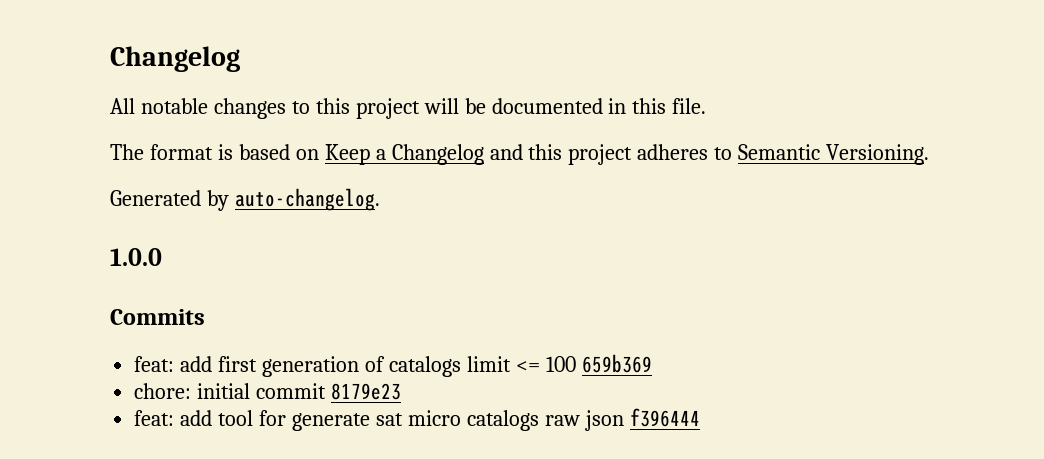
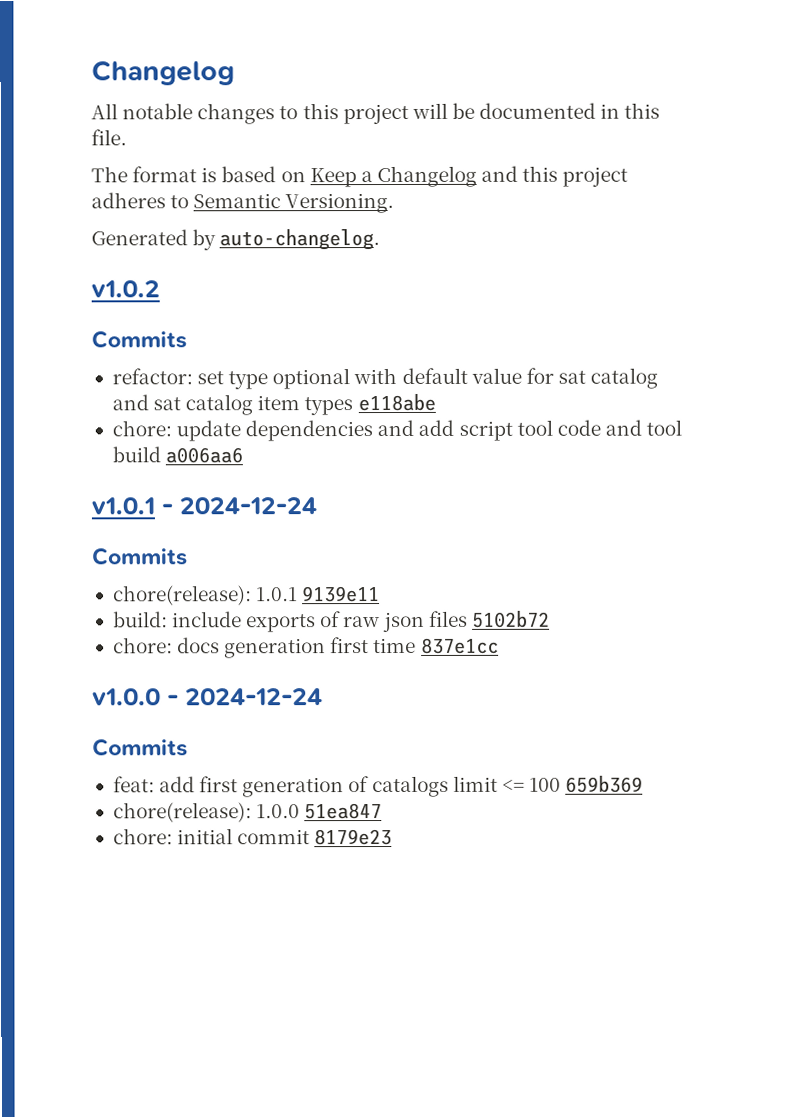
- 1.0.0
+ v1.0.2
+ Commits
+ refactor: set type optional with default value for sat catalog and sat catalog item types e118abe
+ chore: update dependencies and add script tool code and tool build a006aa6
+ v1.0.1 - 2024-12-24
+ Commits
+ chore(release): 1.0.1 9139e11
+ build: include exports of raw json files 5102b72
+ chore: docs generation first time 837e1cc
+ v1.0.0 - 2024-12-24
+ chore(release): 1.0.0 51ea847
- feat: add tool for generate sat micro catalogs raw json f396444

